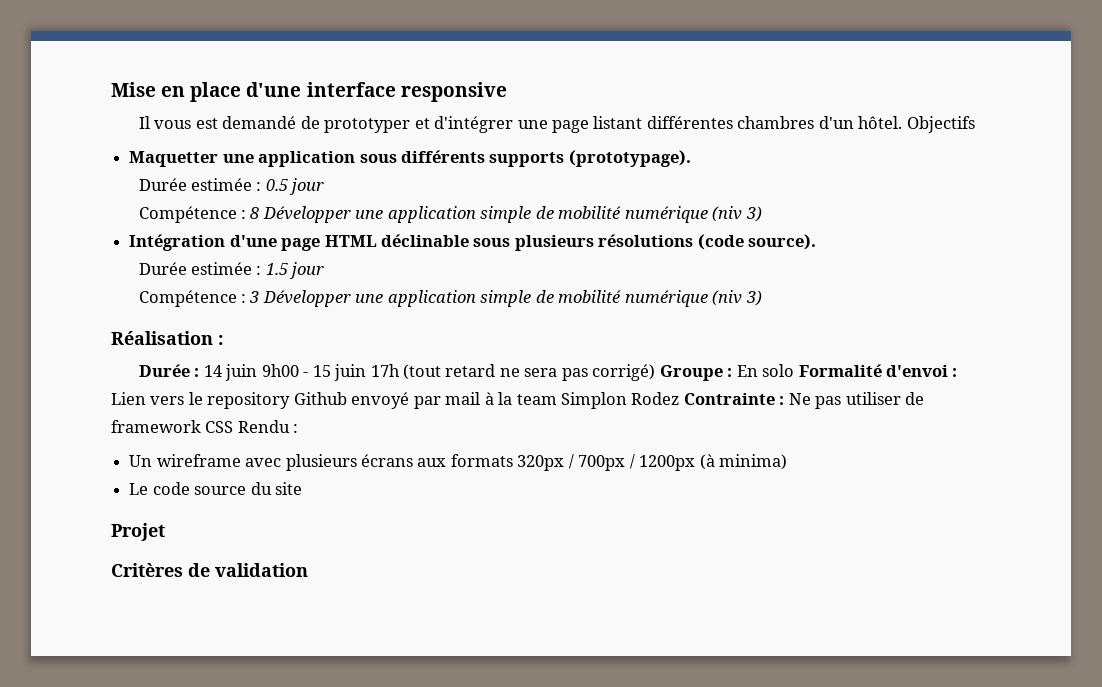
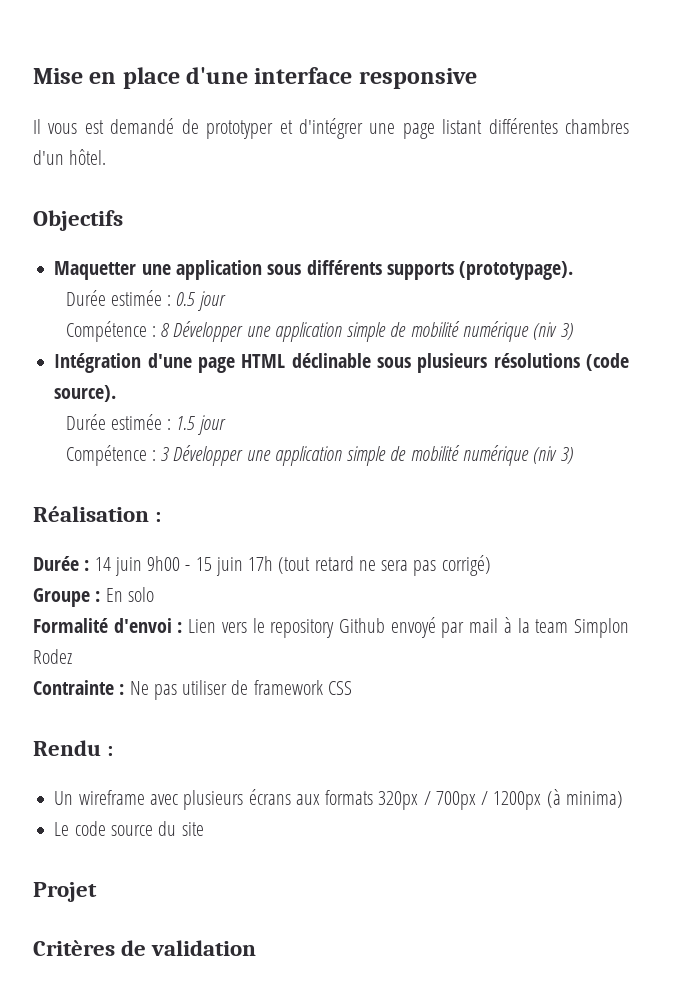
- Il vous est demandé de prototyper et d'intégrer une page listant différentes chambres d'un hôtel. Objectifs
+ Il vous est demandé de prototyper et d'intégrer une page listant différentes chambres d'un hôtel.
+ Objectifs
- Durée : 14 juin 9h00 - 15 juin 17h (tout retard ne sera pas corrigé) Groupe : En solo Formalité d'envoi : Lien vers le repository Github envoyé par mail à la team Simplon Rodez Contrainte : Ne pas utiliser de framework CSS Rendu :
+ Durée : 14 juin 9h00 - 15 juin 17h (tout retard ne sera pas corrigé)
+ Groupe : En solo
+ Formalité d'envoi : Lien vers le repository Github envoyé par mail à la team Simplon Rodez
+ Contrainte : Ne pas utiliser de framework CSS
+ Rendu :

